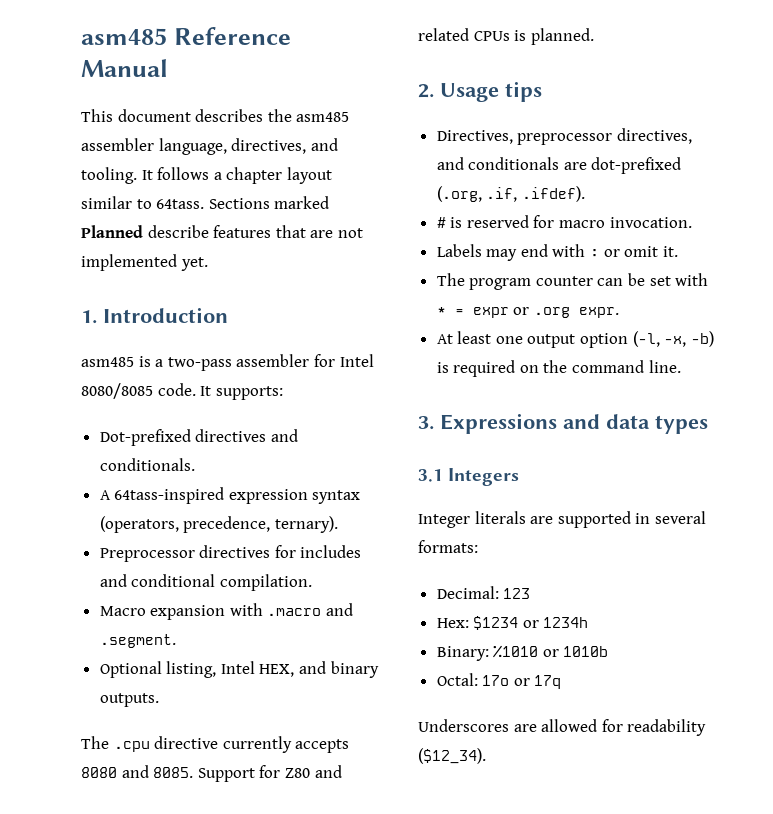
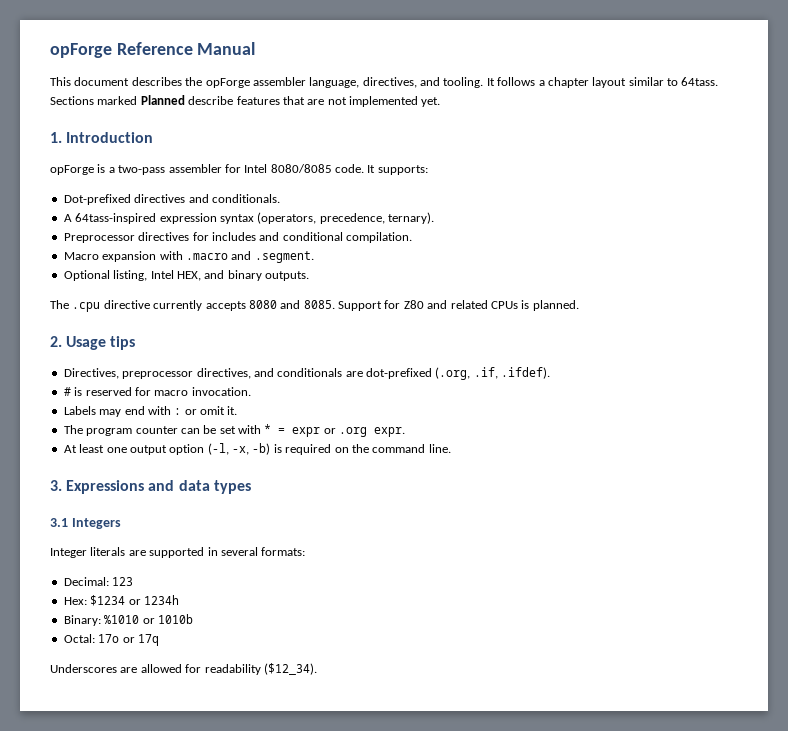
- asm485 Reference Manual
+ opForge Reference Manual
- This document describes the asm485 assembler language, directives, and tooling.
+ This document describes the opForge assembler language, directives, and tooling.
- asm485 is a two-pass assembler for Intel 8080/8085 code.
+ opForge is a two-pass assembler for Intel 8080/8085 code.

